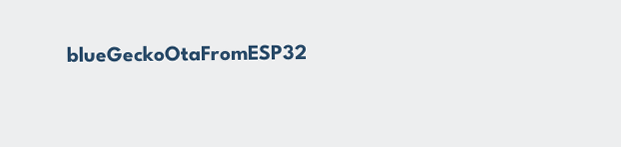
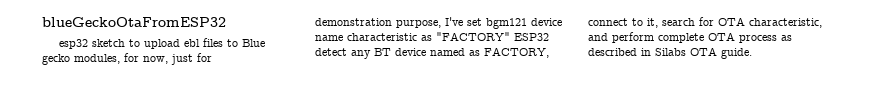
+ esp32 sketch to upload ebl files to Blue gecko modules, for now, just for demonstration purpose, I've set bgm121 device name characteristic as "FACTORY" ESP32 detect any BT device named as FACTORY, connect to it, search for OTA characteristic, and perform complete OTA process as described in Silabs OTA guide.

